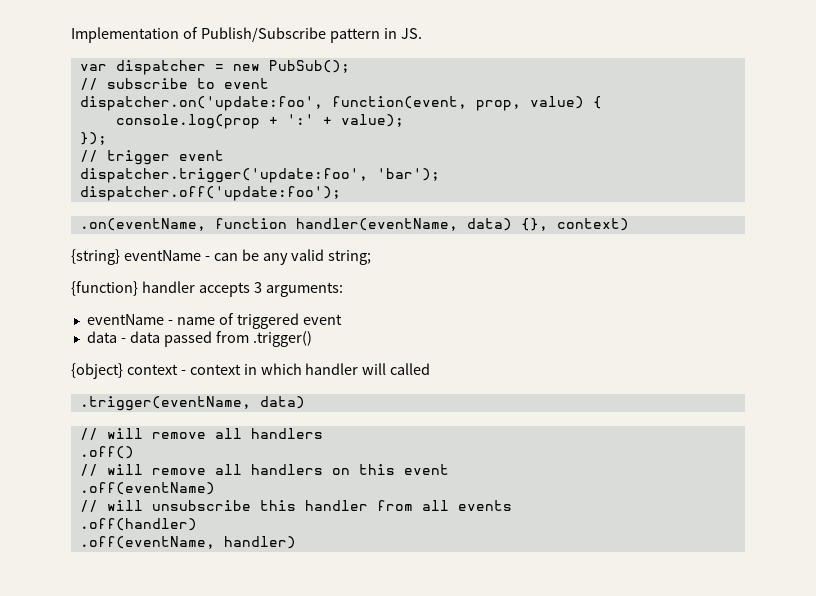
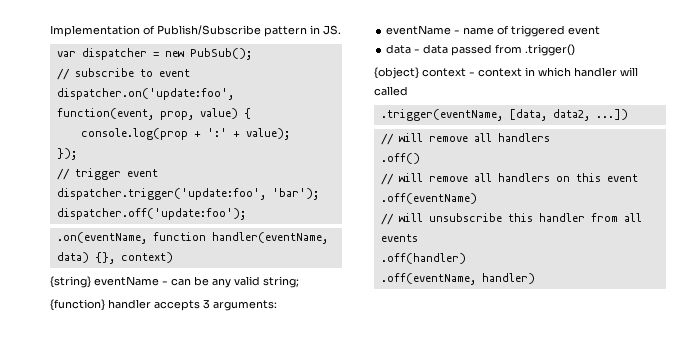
- .trigger(eventName, data)
+ .trigger(eventName, [data, data2, ...])

